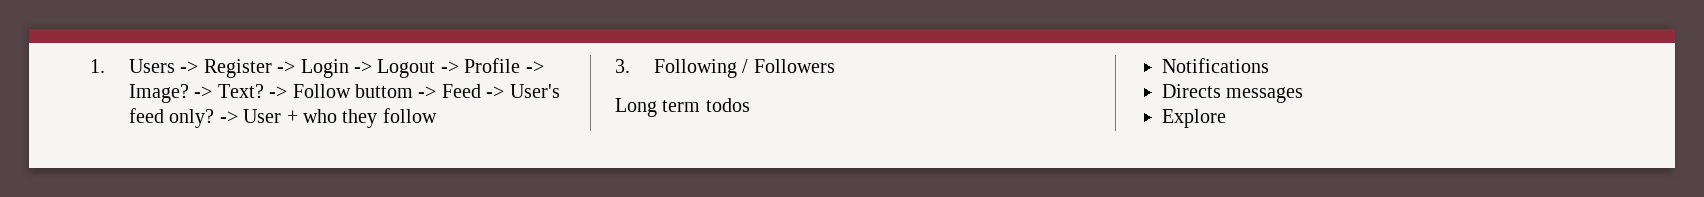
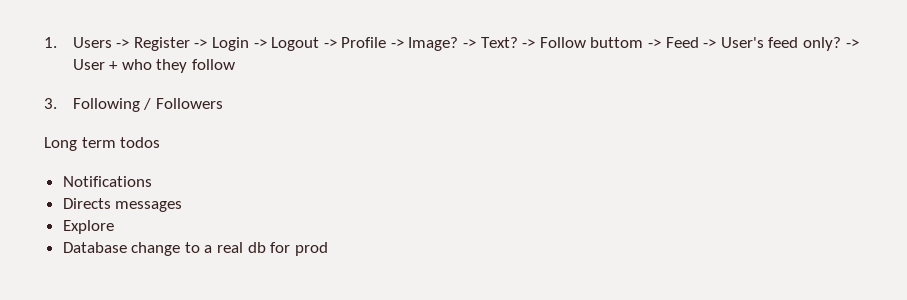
+ Database change to a real db for prod

